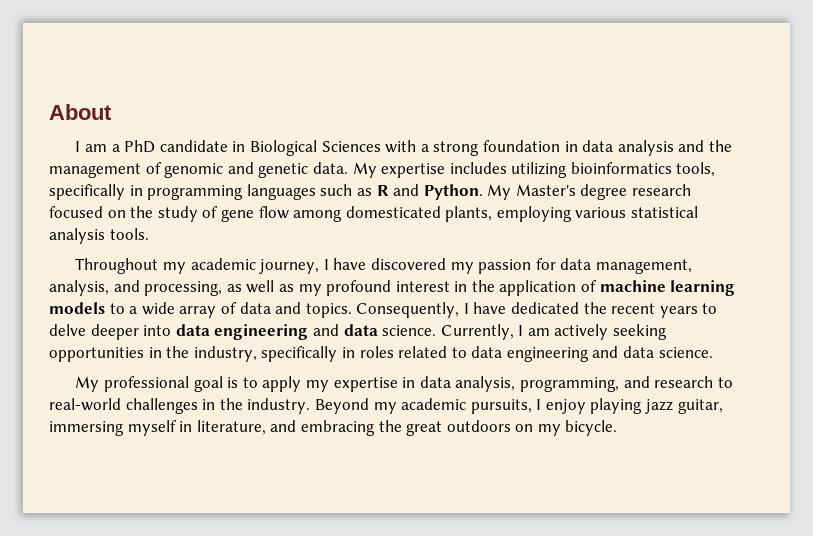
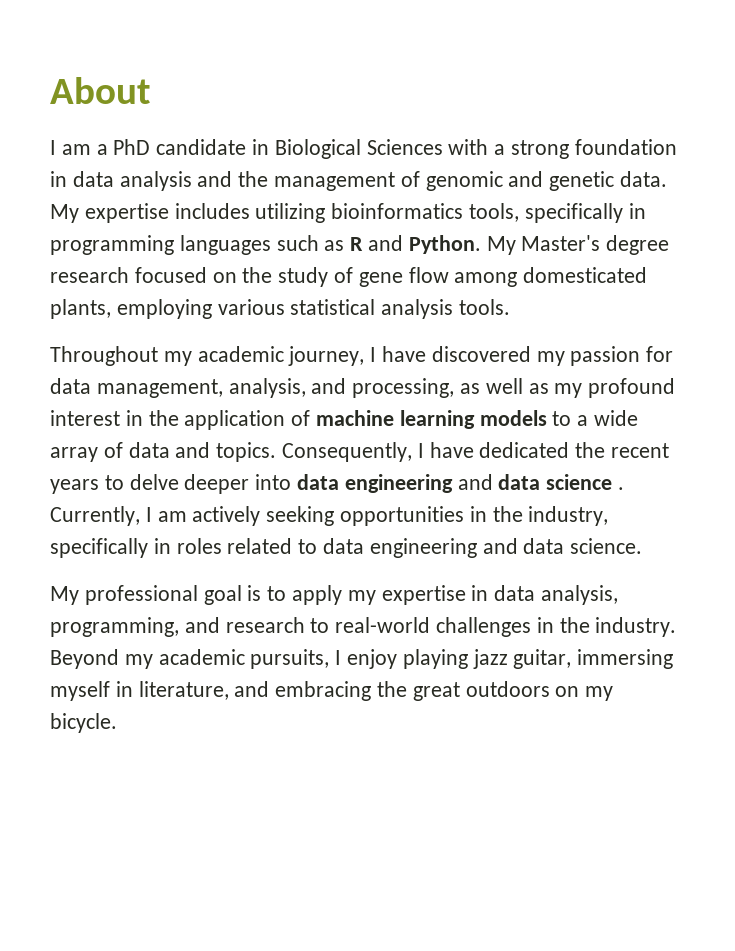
- Consequently, I have dedicated the recent years to delve deeper into data engineering and data science.
+ Consequently, I have dedicated the recent years to delve deeper into data engineering and data science .

